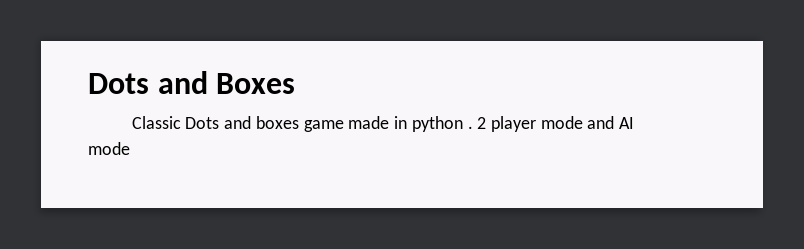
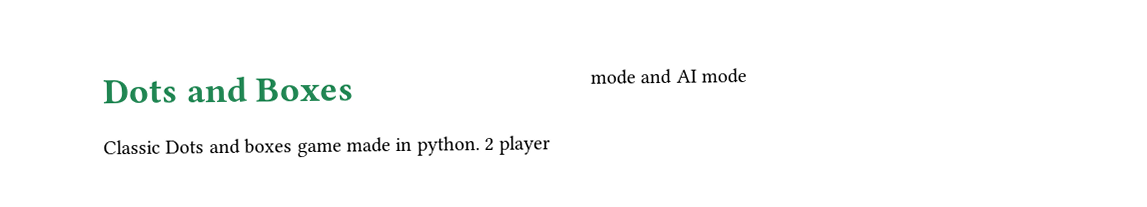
- Classic Dots and boxes game made in python .
+ Classic Dots and boxes game made in python.

